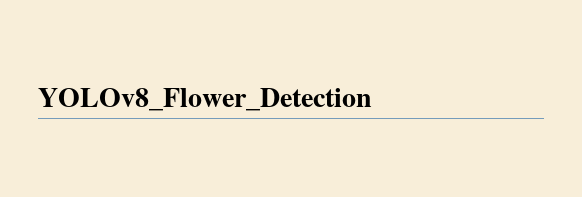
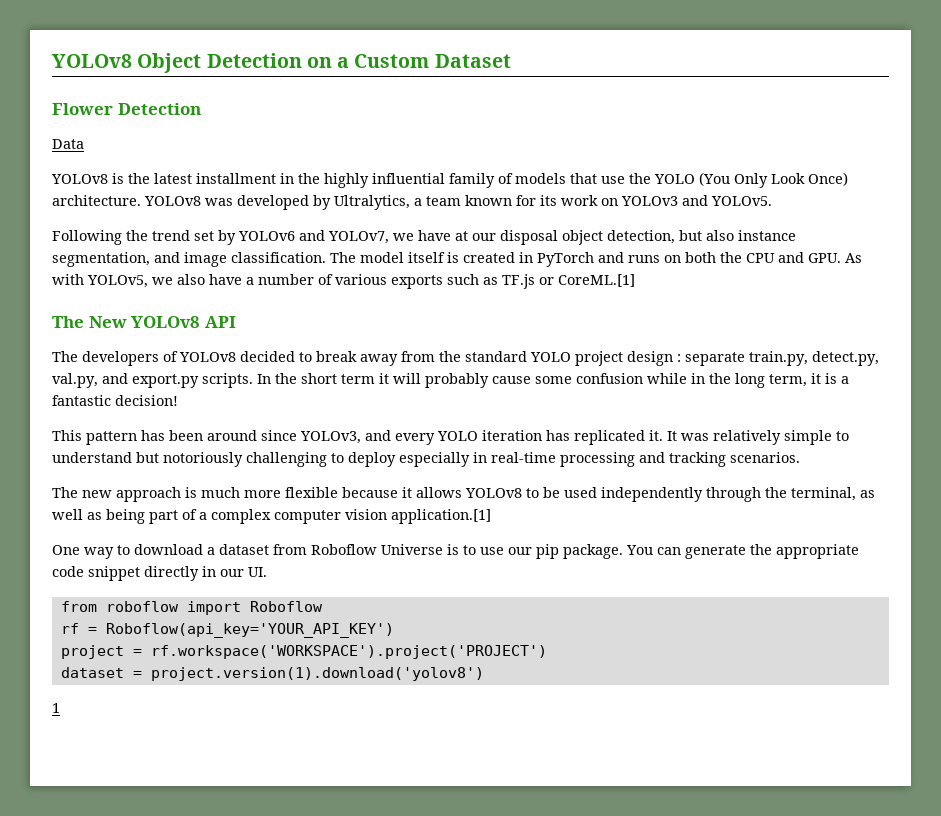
- YOLOv8_Flower_Detection
+ YOLOv8 Object Detection on a Custom Dataset
+ Flower Detection
+ Data
+ YOLOv8 is the latest installment in the highly influential family of models that use the YOLO (You Only Look Once) architecture. YOLOv8 was developed by Ultralytics, a team known for its work on YOLOv3 and YOLOv5.
+ Following the trend set by YOLOv6 and YOLOv7, we have at our disposal object detection, but also instance segmentation, and image classification. The model itself is created in PyTorch and runs on both the CPU and GPU. As with YOLOv5, we also have a number of various exports such as TF.js or CoreML.[1]
+ The New YOLOv8 API
+ The developers of YOLOv8 decided to break away from the standard YOLO project design : separate train.py, detect.py, val.py, and export.py scripts. In the short term it will probably cause some confusion while in the long term, it is a fantastic decision!
+ This pattern has been around since YOLOv3, and every YOLO iteration has replicated it. It was relatively simple to understand but notoriously challenging to deploy especially in real-time processing and tracking scenarios.
+ The new approach is much more flexible because it allows YOLOv8 to be used independently through the terminal, as well as being part of a complex computer vision application.[1]
+ One way to download a dataset from Roboflow Universe is to use our pip package. You can generate the appropriate code snippet directly in our UI.
+ from roboflow import Roboflow
+ rf = Roboflow(api_key='YOUR_API_KEY')
+ project = rf.workspace('WORKSPACE').project('PROJECT')
+ dataset = project.version(1).download('yolov8')
+ 1

